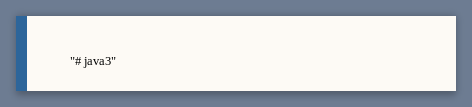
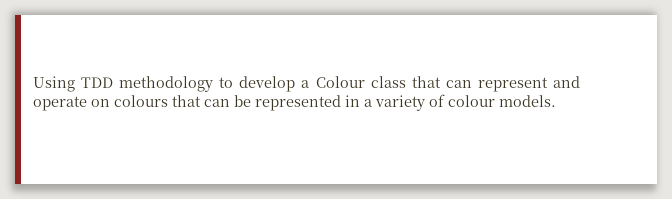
- "# java3"
+ Using TDD methodology to develop a Colour class that can represent and operate on colours that can be represented in a variety of colour models.

